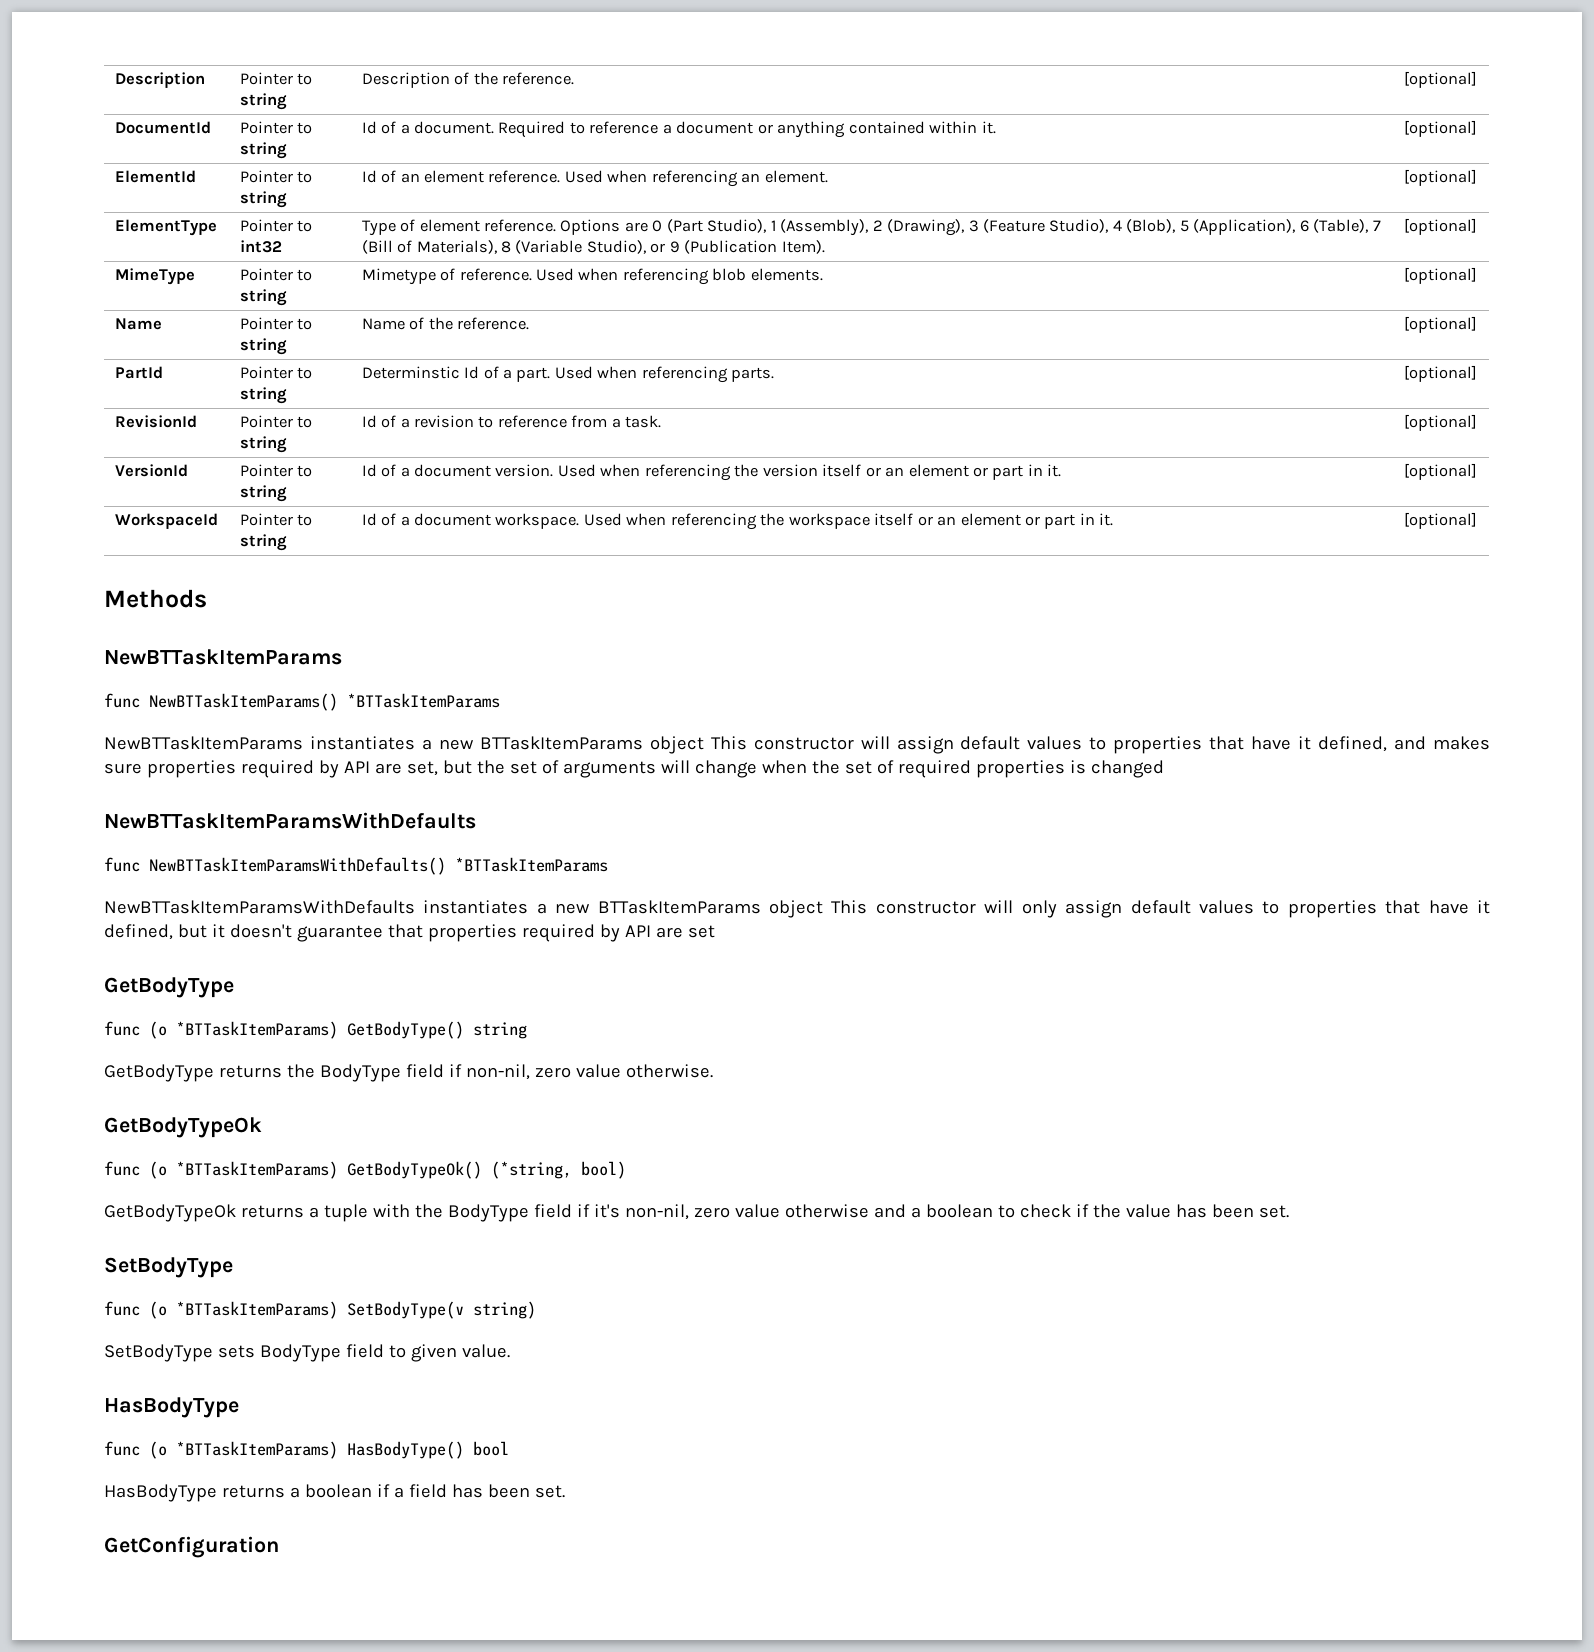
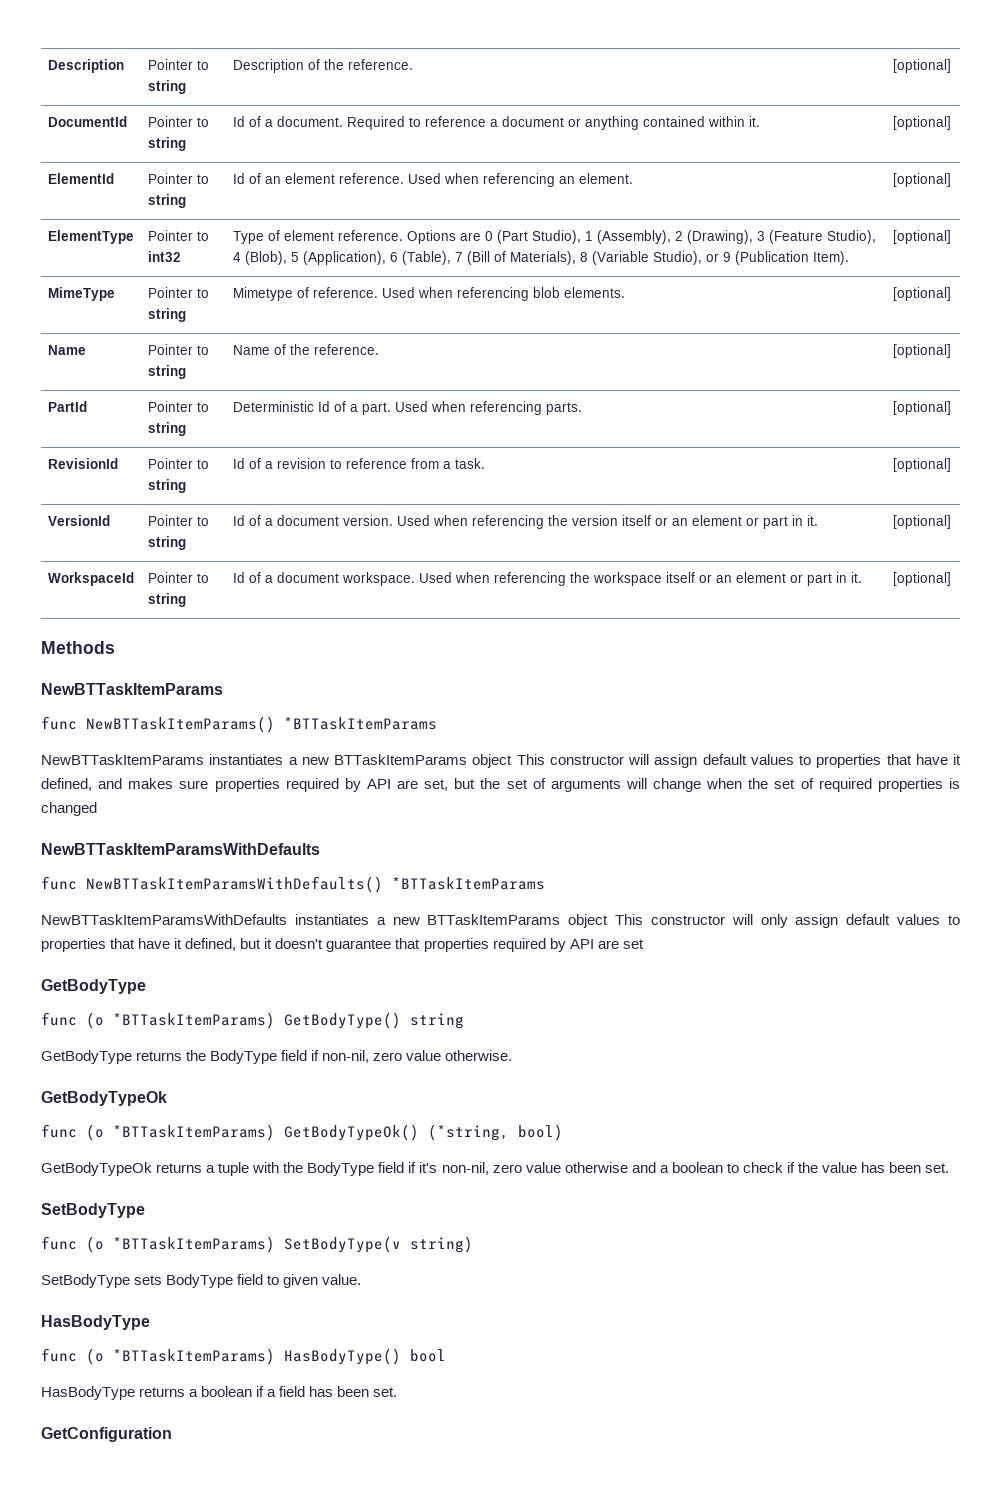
- PartId | Pointer to string | Determinstic Id of a part. Used when referencing parts. | [optional]
+ PartId | Pointer to string | Deterministic Id of a part. Used when referencing parts. | [optional]

